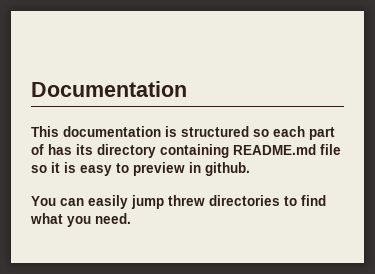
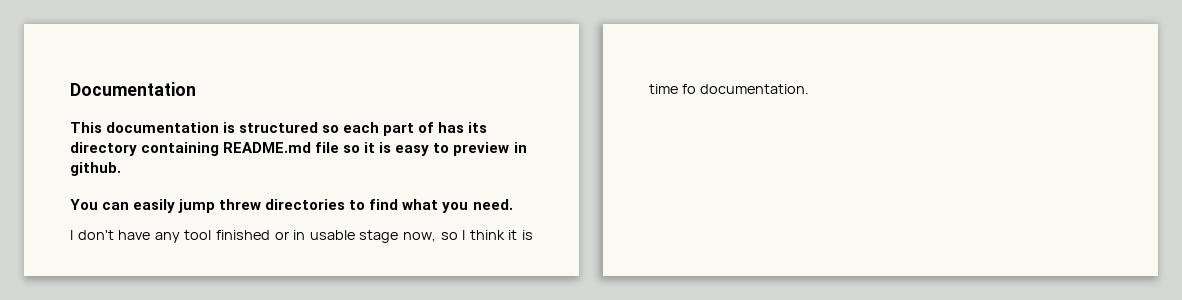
+ I don't have any tool finished or in usable stage now, so I think it is time fo documentation.

